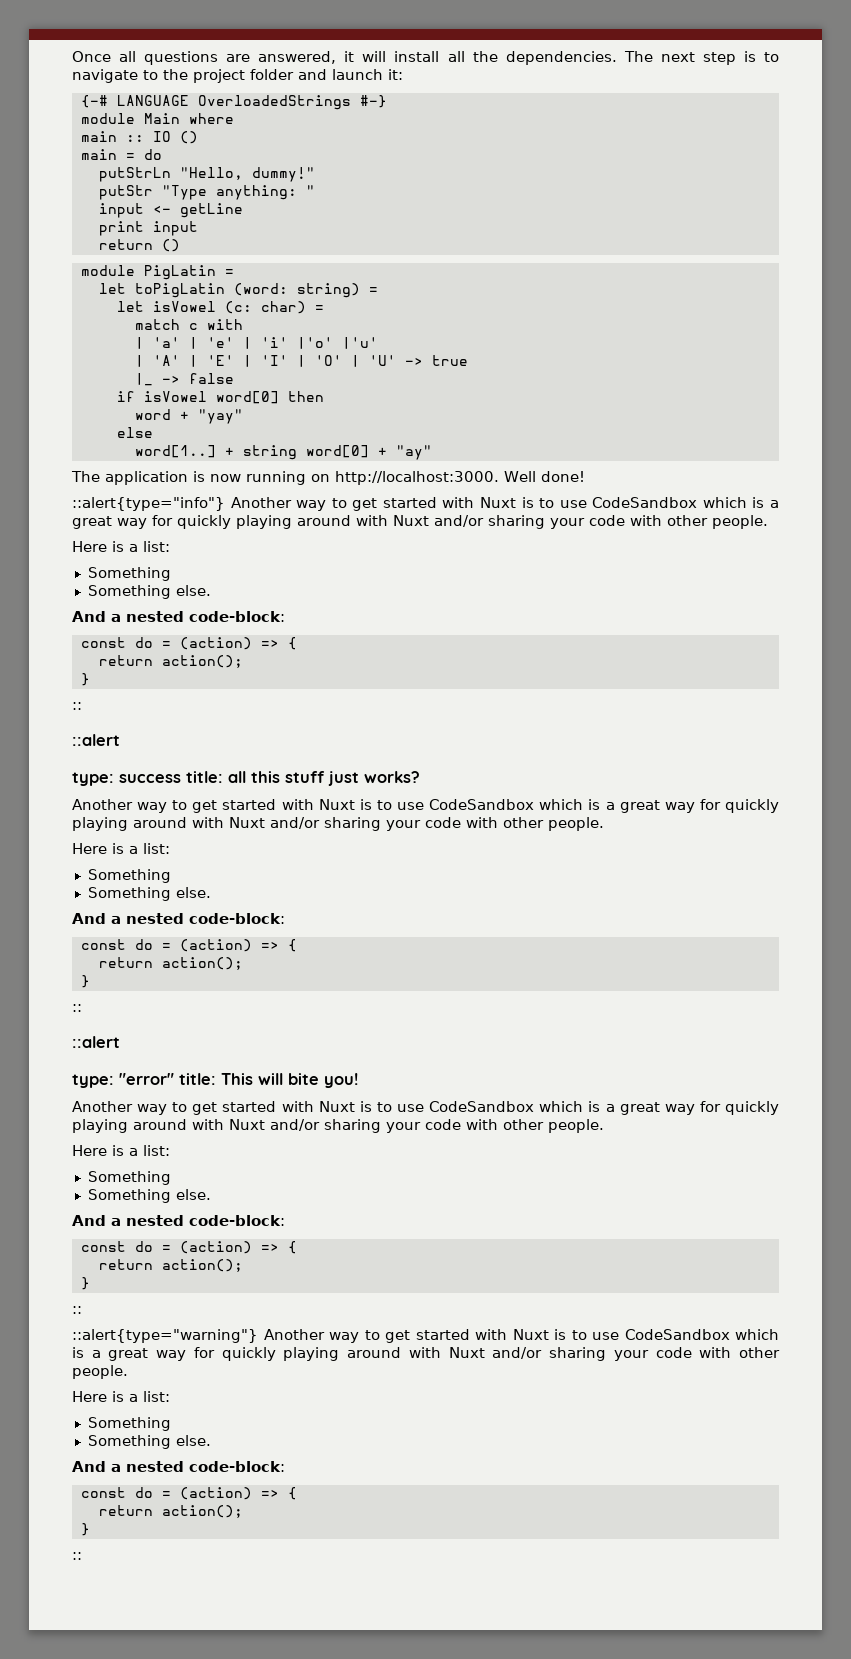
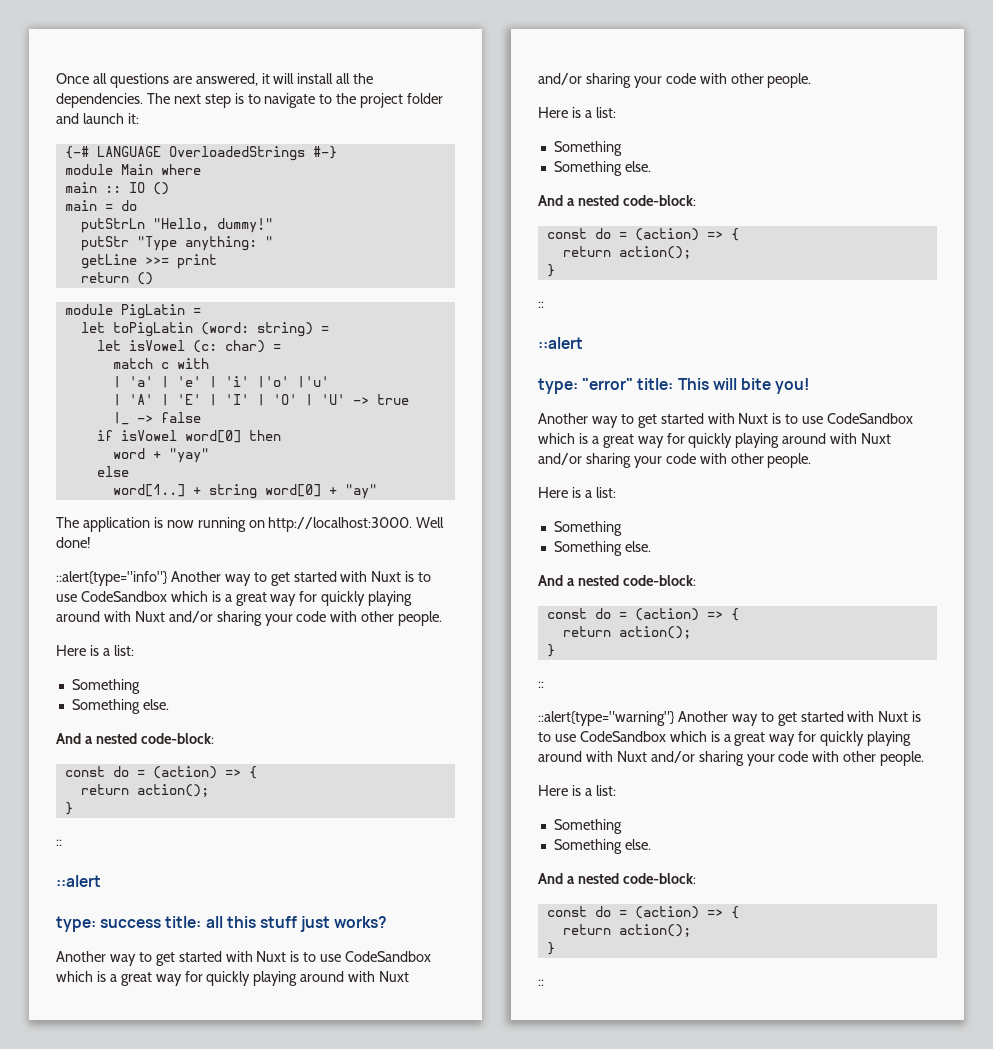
- input <- getLine
- print input
+ getLine >>= print

